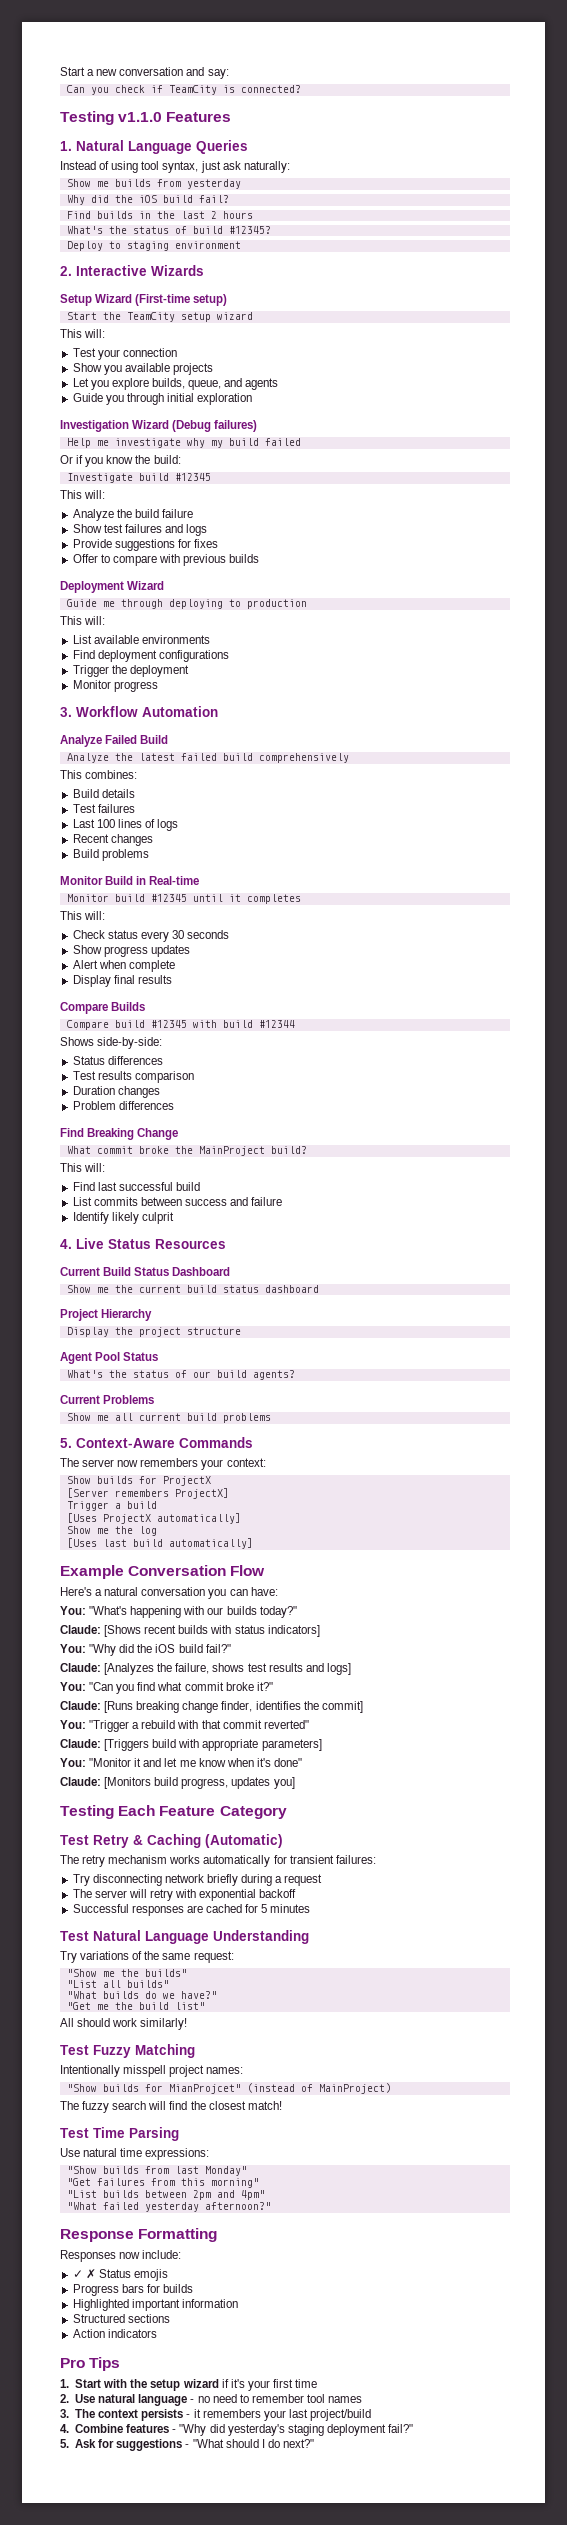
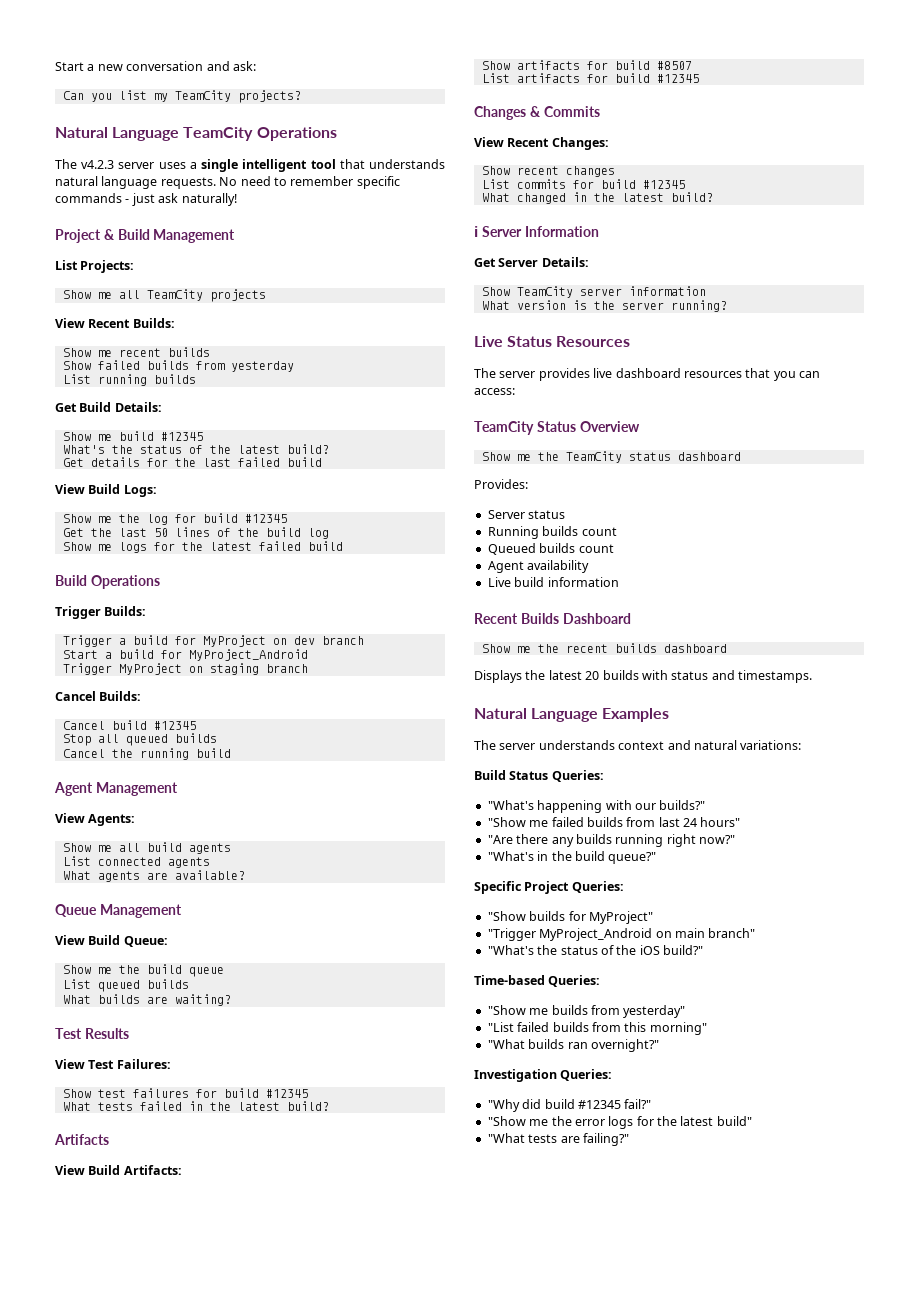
- Start a new conversation and say:
+ Start a new conversation and ask:
- Can you check if TeamCity is connected?
- Testing v1.1.0 Features
- 1. Natural Language Queries
- Instead of using tool syntax, just ask naturally:
- Show me builds from yesterday
- Why did the iOS build fail?
- Find builds in the last 2 hours
- What's the status of build #12345?
- Deploy to staging environment
- 2. Interactive Wizards
- Setup Wizard (First-time setup)
- Start the TeamCity setup wizard
- This will:
- Test your connection
- Show you available projects
- Let you explore builds, queue, and agents
- Guide you through initial exploration
- Investigation Wizard (Debug failures)
- Help me investigate why my build failed
- Or if you know the build:
- Investigate build #12345
- This will:
- Analyze the build failure
- Show test failures and logs
- Provide suggestions for fixes
- Offer to compare with previous builds
- Deployment Wizard
- Guide me through deploying to production
- This will:
- List available environments
- Find deployment configurations
- Trigger the deployment
- Monitor progress
- 3. Workflow Automation
- Analyze Failed Build
- Analyze the latest failed build comprehensively
- This combines:
- Build details
- Test failures
- Last 100 lines of logs
- Recent changes
- Build problems
- Monitor Build in Real-time
- Monitor build #12345 until it completes
- This will:
- Check status every 30 seconds
- Show progress updates
- Alert when complete
- Display final results
- Compare Builds
- Compare build #12345 with build #12344
- Shows side-by-side:
- Status differences
- Test results comparison
- Duration changes
- Problem differences
- Find Breaking Change
- What commit broke the MainProject build?
- This will:
- Find last successful build
- List commits between success and failure
- Identify likely culprit
- 4. Live Status Resources
- Current Build Status Dashboard
- Show me the current build status dashboard
- Project Hierarchy
- Display the project structure
- Agent Pool Status
- What's the status of our build agents?
- Current Problems
- Show me all current build problems
- 5. Context-Aware Commands
- The server now remembers your context:
- Show builds for ProjectX
- [Server remembers ProjectX]
- Trigger a build
- [Uses ProjectX automatically]
- Show me the log
- [Uses last build automatically]
- Example Conversation Flow
- Here's a natural conversation you can have:
- You: "What's happening with our builds today?"
- Claude: [Shows recent builds with status indicators]
- You: "Why did the iOS build fail?"
- Claude: [Analyzes the failure, shows test results and logs]
- You: "Can you find what commit broke it?"
- Claude: [Runs breaking change finder, identifies the commit]
- You: "Trigger a rebuild with that commit reverted"
- Claude: [Triggers build with appropriate parameters]
- You: "Monitor it and let me know when it's done"
- Claude: [Monitors build progress, updates you]
- Testing Each Feature Category
- Test Retry & Caching (Automatic)
- The retry mechanism works automatically for transient failures:
- Try disconnecting network briefly during a request
- The server will retry with exponential backoff
- Successful responses are cached for 5 minutes
- Test Natural Language Understanding
- Try variations of the same request:
- "Show me the builds"
- "List all builds"
- "What builds do we have?"
- "Get me the build list"
- All should work similarly!
- Test Fuzzy Matching
- Intentionally misspell project names:
- "Show builds for MianProjcet" (instead of MainProject)
- The fuzzy search will find the closest match!
- Test Time Parsing
- Use natural time expressions:
- "Show builds from last Monday"
- "Get failures from this morning"
- "List builds between 2pm and 4pm"
- "What failed yesterday afternoon?"
- Response Formatting
- Responses now include:
- ✓ ✗ Status emojis
- Progress bars for builds
- Highlighted important information
- Structured sections
- Action indicators
- Pro Tips
- 1. Start with the setup wizard if it's your first time
- 2. Use natural language - no need to remember tool names
- 3. The context persists - it remembers your last project/build
- 4. Combine features - "Why did yesterday's staging deployment fail?"
- 5. Ask for suggestions - "What should I do next?"
+ Can you list my TeamCity projects?
+ Natural Language TeamCity Operations
+ The v4.2.3 server uses a single intelligent tool that understands natural language requests. No need to remember specific commands - just ask naturally!
+ Project & Build Management
+ List Projects:
+ Show me all TeamCity projects
+ View Recent Builds:
+ Show me recent builds
+ Show failed builds from yesterday
+ List running builds
+ Get Build Details:
+ Show me build #12345
+ What's the status of the latest build?
+ Get details for the last failed build
+ View Build Logs:
+ Show me the log for build #12345
+ Get the last 50 lines of the build log
+ Show me logs for the latest failed build
+ Build Operations
+ Trigger Builds:
+ Trigger a build for MyProject on dev branch
+ Start a build for MyProject_Android
+ Trigger MyProject on staging branch
+ Cancel Builds:
+ Cancel build #12345
+ Stop all queued builds
+ Cancel the running build
+ Agent Management
+ View Agents:
+ Show me all build agents
+ List connected agents
+ What agents are available?
+ Queue Management
+ View Build Queue:
+ Show me the build queue
+ List queued builds
+ What builds are waiting?
+ Test Results
+ View Test Failures:
+ Show test failures for build #12345
+ What tests failed in the latest build?
+ Artifacts
+ View Build Artifacts:
+ Show artifacts for build #8507
+ List artifacts for build #12345
+ Changes & Commits
+ View Recent Changes:
+ Show recent changes
+ List commits for build #12345
+ What changed in the latest build?
+ ℹ Server Information
+ Get Server Details:
+ Show TeamCity server information
+ What version is the server running?
+ Live Status Resources
+ The server provides live dashboard resources that you can access:
+ TeamCity Status Overview
+ Show me the TeamCity status dashboard
+ Provides:
+ Server status
+ Running builds count
+ Queued builds count
+ Agent availability
+ Live build information
+ Recent Builds Dashboard
+ Show me the recent builds dashboard
+ Displays the latest 20 builds with status and timestamps.
+ Natural Language Examples
+ The server understands context and natural variations:
+ Build Status Queries:
+ "What's happening with our builds?"
+ "Show me failed builds from last 24 hours"
+ "Are there any builds running right now?"
+ "What's in the build queue?"
+ Specific Project Queries:
+ "Show builds for MyProject"
+ "Trigger MyProject_Android on main branch"
+ "What's the status of the iOS build?"
+ Time-based Queries:
+ "Show me builds from yesterday"
+ "List failed builds from this morning"
+ "What builds ran overnight?"
+ Investigation Queries:
+ "Why did build #12345 fail?"
+ "Show me the error logs for the latest build"
+ "What tests are failing?"

